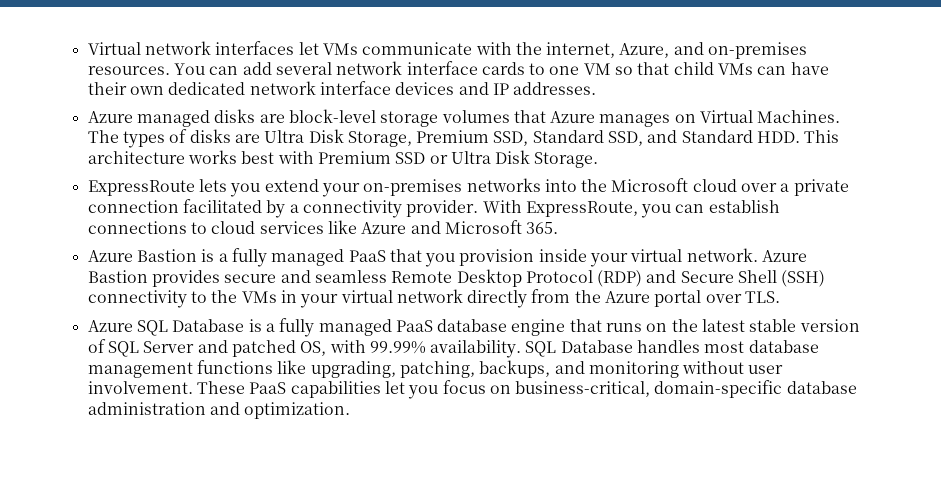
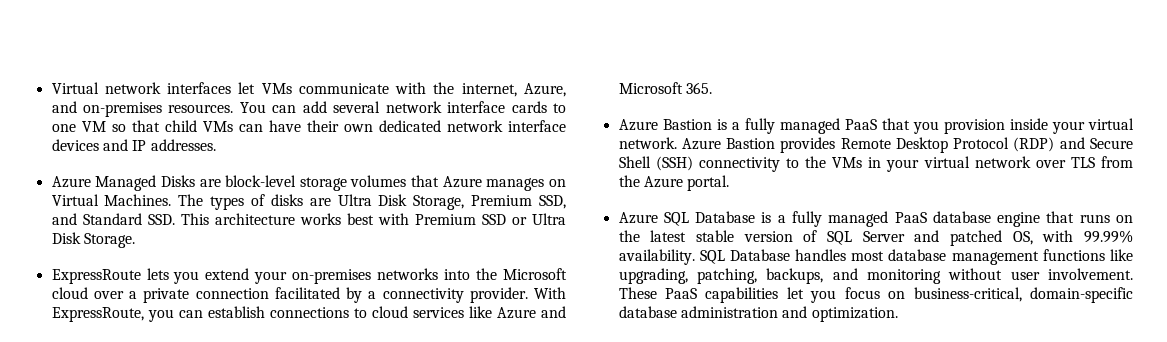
- Azure managed disks are block-level storage volumes that Azure manages on Virtual Machines.
+ Azure Managed Disks are block-level storage volumes that Azure manages on Virtual Machines.
- The types of disks are Ultra Disk Storage, Premium SSD, Standard SSD, and Standard HDD. This architecture works best with Premium SSD or Ultra Disk Storage.
+ The types of disks are Ultra Disk Storage, Premium SSD, and Standard SSD. This architecture works best with Premium SSD or Ultra Disk Storage.
- Azure Bastion provides secure and seamless Remote Desktop Protocol (RDP) and Secure Shell (SSH) connectivity to the VMs in your virtual network directly from the Azure portal over TLS.
+ Azure Bastion provides Remote Desktop Protocol (RDP) and Secure Shell (SSH) connectivity to the VMs in your virtual network over TLS from the Azure portal.

